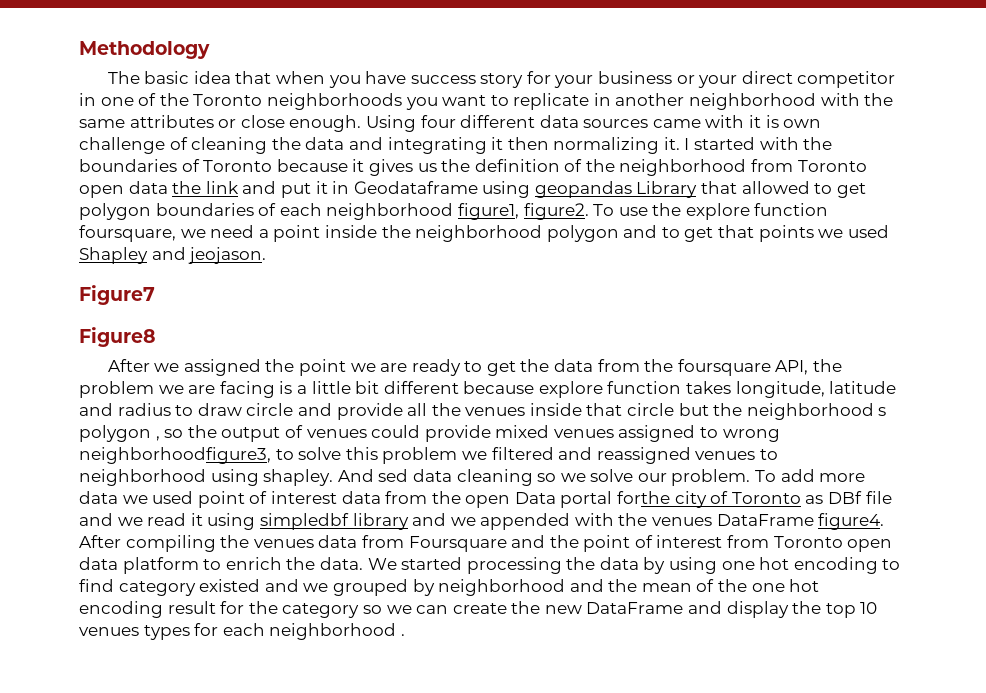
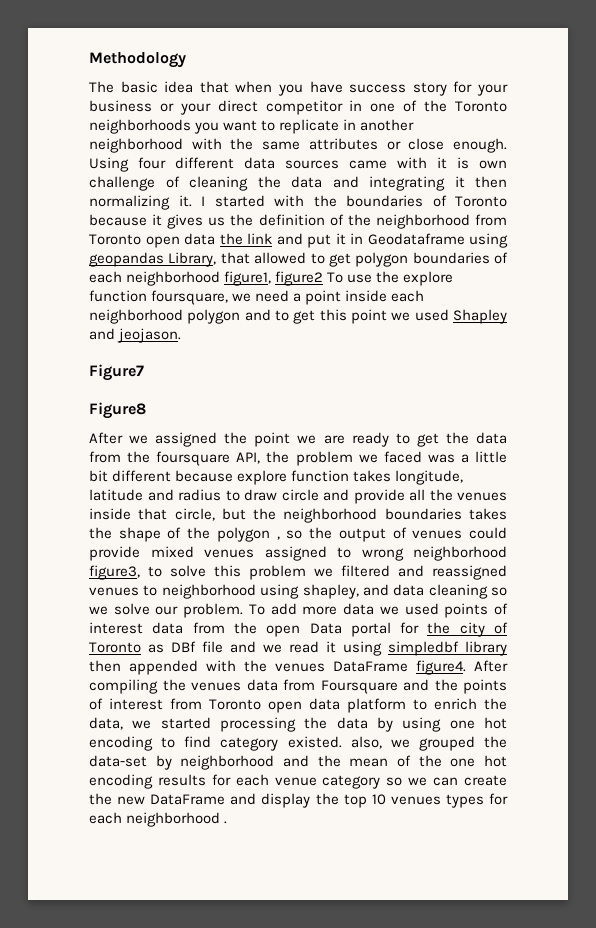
- I started with the boundaries of Toronto because it gives us the definition of the neighborhood from Toronto open data the link and put it in Geodataframe using geopandas Library that allowed to get polygon boundaries of each neighborhood figure1, figure2. To use the explore function foursquare, we need a point inside the neighborhood polygon and to get that points we used Shapley and jeojason.
+ I started with the boundaries of Toronto because it gives us the definition of the neighborhood from Toronto open data the link and put it in Geodataframe using geopandas Library, that allowed to get polygon boundaries of each neighborhood figure1, figure2 To use the explore function foursquare, we need a point inside each neighborhood polygon and to get this point we used Shapley and jeojason.
- After we assigned the point we are ready to get the data from the foursquare API, the problem we are facing is a little bit different because explore function takes longitude, latitude and radius to draw circle and provide all the venues inside that circle but the neighborhood s polygon , so the output of venues could provide mixed venues assigned to wrong neighborhoodfigure3, to solve this problem we filtered and reassigned venues to neighborhood using shapley. And sed data cleaning so we solve our problem.
+ After we assigned the point we are ready to get the data from the foursquare API, the problem we faced was a little bit different because explore function takes longitude, latitude and radius to draw circle and provide all the venues inside that circle, but the neighborhood boundaries takes the shape of the polygon , so the output of venues could provide mixed venues assigned to wrong neighborhood figure3, to solve this problem we filtered and reassigned venues to neighborhood using shapley, and data cleaning so we solve our problem.
- To add more data we used point of interest data from the open Data portal forthe city of Toronto as DBf file and we read it using simpledbf library and we appended with the venues DataFrame figure4.
+ To add more data we used points of interest data from the open Data portal for the city of Toronto as DBf file and we read it using simpledbf library then appended with the venues DataFrame figure4.
- After compiling the venues data from Foursquare and the point of interest from Toronto open data platform to enrich the data. We started processing the data by using one hot encoding to find category existed and we grouped by neighborhood and the mean of the one hot encoding result for the category so we can create the new DataFrame and display the top 10 venues types for each neighborhood .
+ After compiling the venues data from Foursquare and the points of interest from Toronto open data platform to enrich the data, we started processing the data by using one hot encoding to find category existed. also, we grouped the data-set by neighborhood and the mean of the one hot encoding results for each venue category so we can create the new DataFrame and display the top 10 venues types for each neighborhood .

